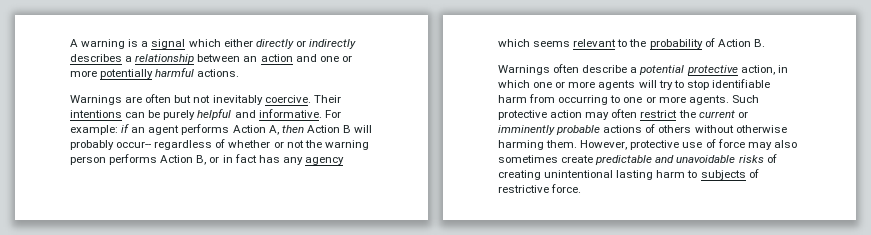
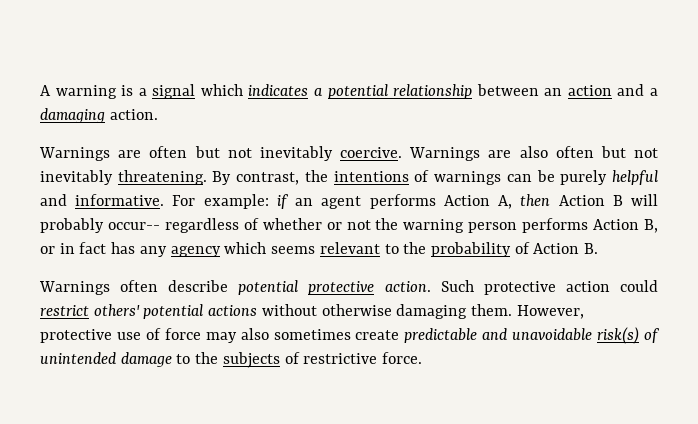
- A warning is a signal which either directly or indirectly describes a relationship between an action and one or more potentially harmful actions.
+ A warning is a signal which indicates a potential relationship between an action and a damaging action.
- Their intentions can be purely helpful and informative.
+ Warnings are also often but not inevitably threatening. By contrast, the intentions of warnings can be purely helpful and informative.
- Warnings often describe a potential protective action, in which one or more agents will try to stop identifiable harm from occurring to one or more agents. Such protective action may often restrict the current or imminently probable actions of others without otherwise harming them.
+ Warnings often describe potential protective action. Such protective action could restrict others' potential actions without otherwise damaging them.
- However, protective use of force may also sometimes create predictable and unavoidable risks of creating unintentional lasting harm to subjects of restrictive force.
+ However, protective use of force may also sometimes create predictable and unavoidable risk(s) of unintended damage to the subjects of restrictive force.

